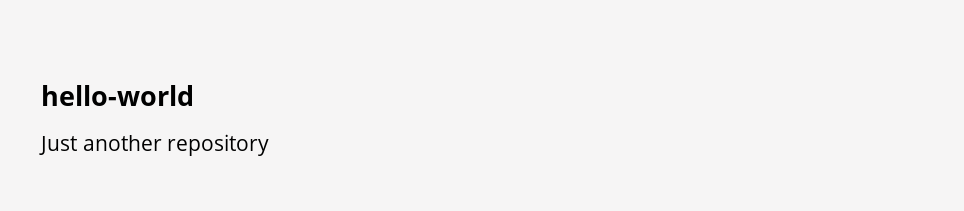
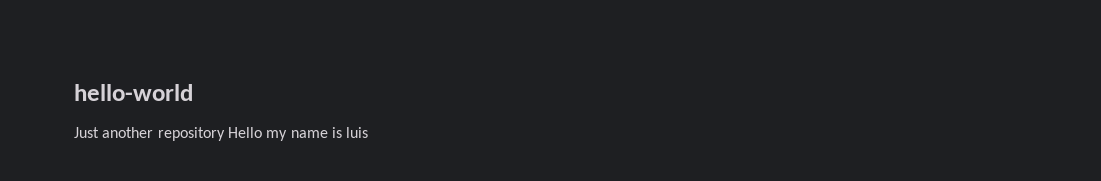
- Just another repository
+ Just another repository Hello my name is luis

